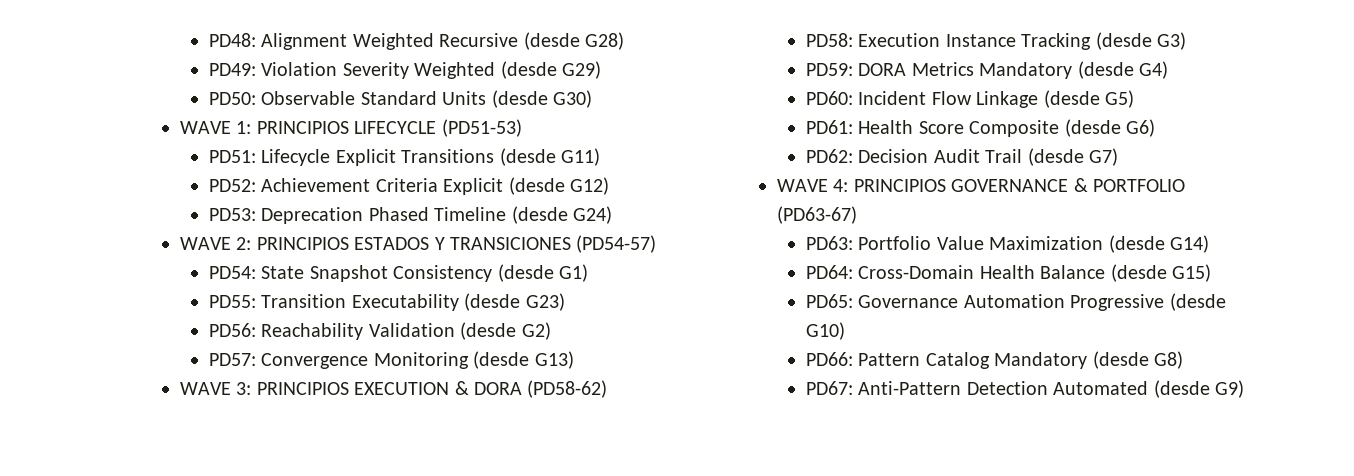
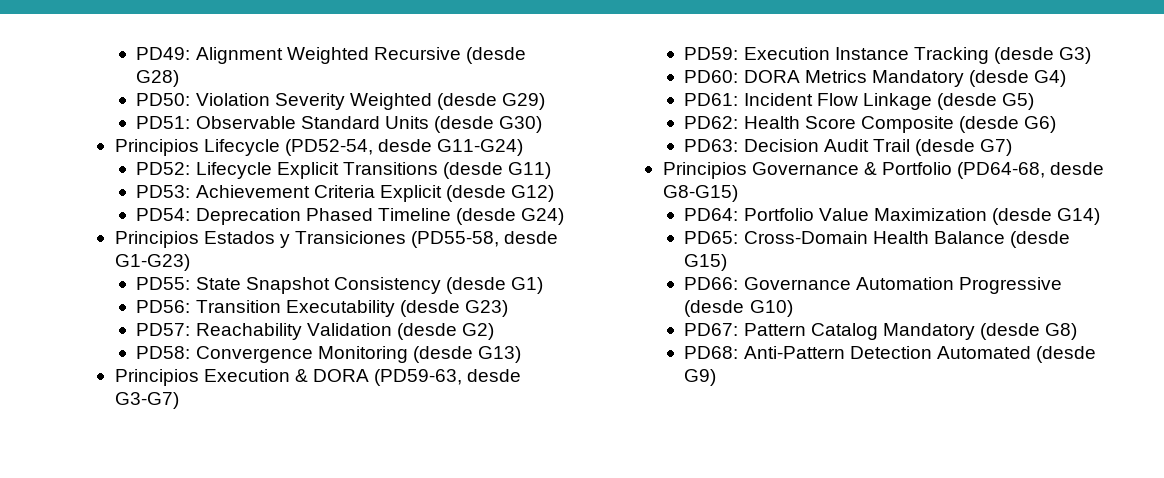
- PD48: Alignment Weighted Recursive (desde G28)
+ PD49: Alignment Weighted Recursive (desde G28)
- PD49: Violation Severity Weighted (desde G29)
+ PD50: Violation Severity Weighted (desde G29)
- PD50: Observable Standard Units (desde G30)
+ PD51: Observable Standard Units (desde G30)
- WAVE 1: PRINCIPIOS LIFECYCLE (PD51-53)
- PD51: Lifecycle Explicit Transitions (desde G11)
+ Principios Lifecycle (PD52-54, desde G11-G24)
+ PD52: Lifecycle Explicit Transitions (desde G11)
- PD52: Achievement Criteria Explicit (desde G12)
+ PD53: Achievement Criteria Explicit (desde G12)
- PD53: Deprecation Phased Timeline (desde G24)
+ PD54: Deprecation Phased Timeline (desde G24)
- WAVE 2: PRINCIPIOS ESTADOS Y TRANSICIONES (PD54-57)
- PD54: State Snapshot Consistency (desde G1)
+ Principios Estados y Transiciones (PD55-58, desde G1-G23)
+ PD55: State Snapshot Consistency (desde G1)
- PD55: Transition Executability (desde G23)
+ PD56: Transition Executability (desde G23)
- PD56: Reachability Validation (desde G2)
+ PD57: Reachability Validation (desde G2)
- PD57: Convergence Monitoring (desde G13)
+ PD58: Convergence Monitoring (desde G13)
- WAVE 3: PRINCIPIOS EXECUTION & DORA (PD58-62)
- PD58: Execution Instance Tracking (desde G3)
+ Principios Execution & DORA (PD59-63, desde G3-G7)
+ PD59: Execution Instance Tracking (desde G3)
- PD59: DORA Metrics Mandatory (desde G4)
+ PD60: DORA Metrics Mandatory (desde G4)
- PD60: Incident Flow Linkage (desde G5)
+ PD61: Incident Flow Linkage (desde G5)
- PD61: Health Score Composite (desde G6)
+ PD62: Health Score Composite (desde G6)
- PD62: Decision Audit Trail (desde G7)
+ PD63: Decision Audit Trail (desde G7)
- WAVE 4: PRINCIPIOS GOVERNANCE & PORTFOLIO (PD63-67)
- PD63: Portfolio Value Maximization (desde G14)
+ Principios Governance & Portfolio (PD64-68, desde G8-G15)
+ PD64: Portfolio Value Maximization (desde G14)
- PD64: Cross-Domain Health Balance (desde G15)
+ PD65: Cross-Domain Health Balance (desde G15)
- PD65: Governance Automation Progressive (desde G10)
+ PD66: Governance Automation Progressive (desde G10)
- PD66: Pattern Catalog Mandatory (desde G8)
+ PD67: Pattern Catalog Mandatory (desde G8)
- PD67: Anti-Pattern Detection Automated (desde G9)
+ PD68: Anti-Pattern Detection Automated (desde G9)

